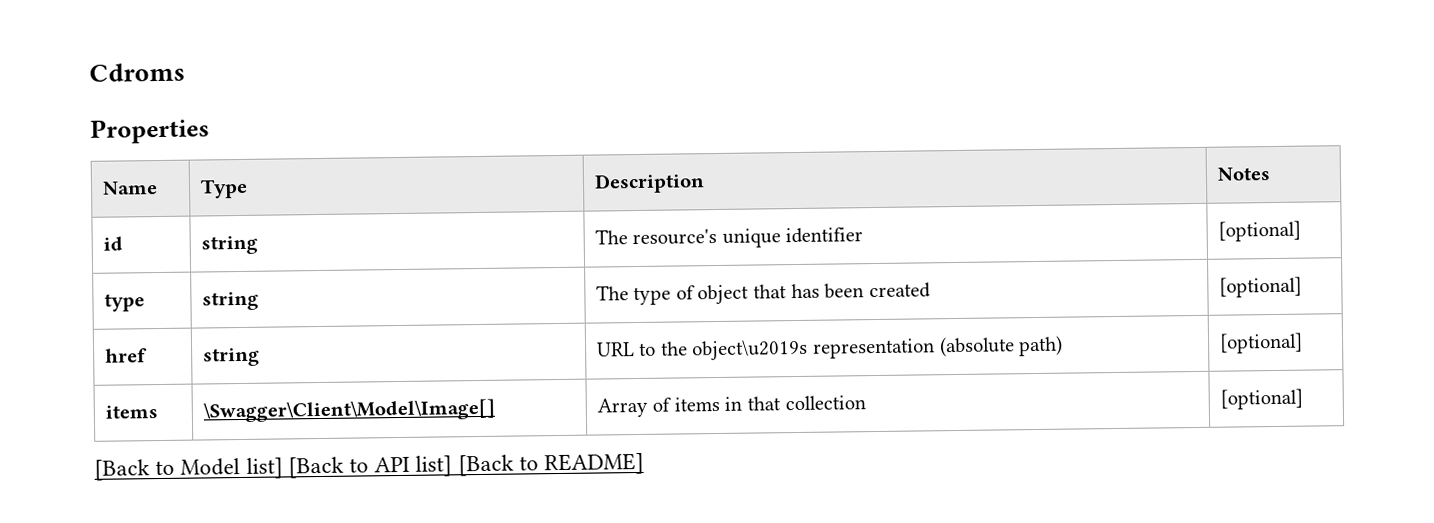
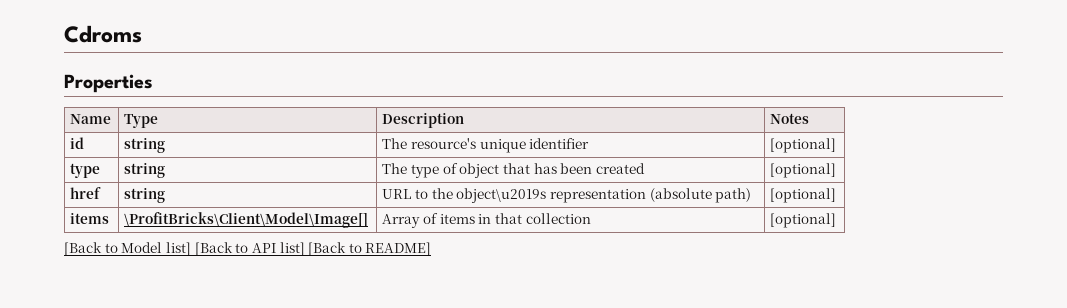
- items | \Swagger\Client\Model\Image[] | Array of items in that collection | [optional]
+ items | \ProfitBricks\Client\Model\Image[] | Array of items in that collection | [optional]

